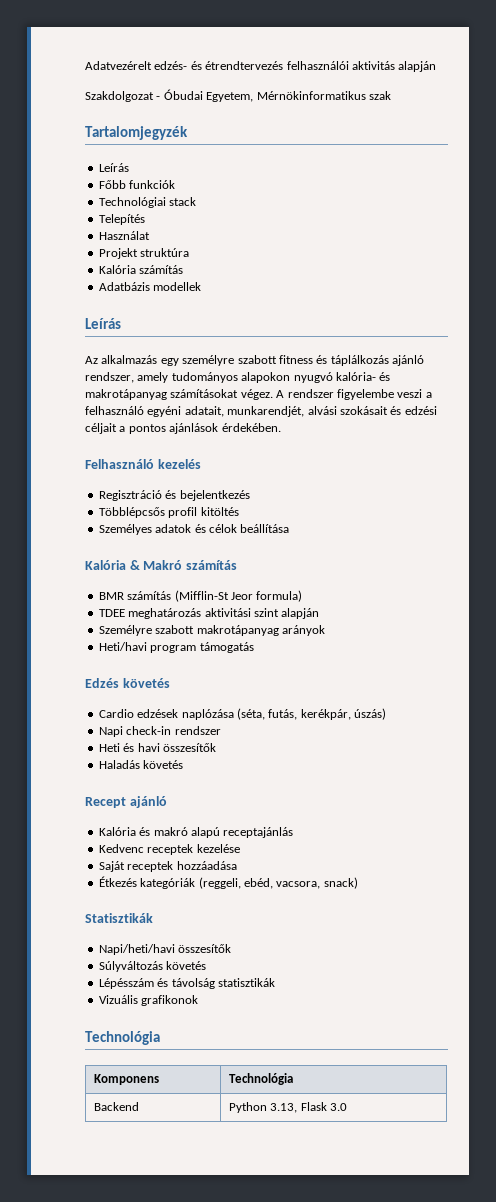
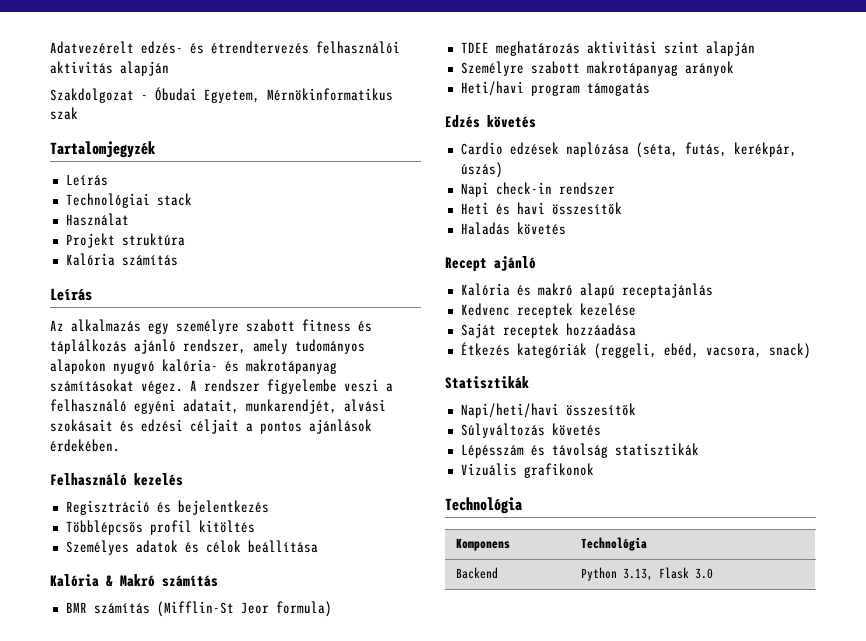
- Főbb funkciók
- Telepítés
- Adatbázis modellek

